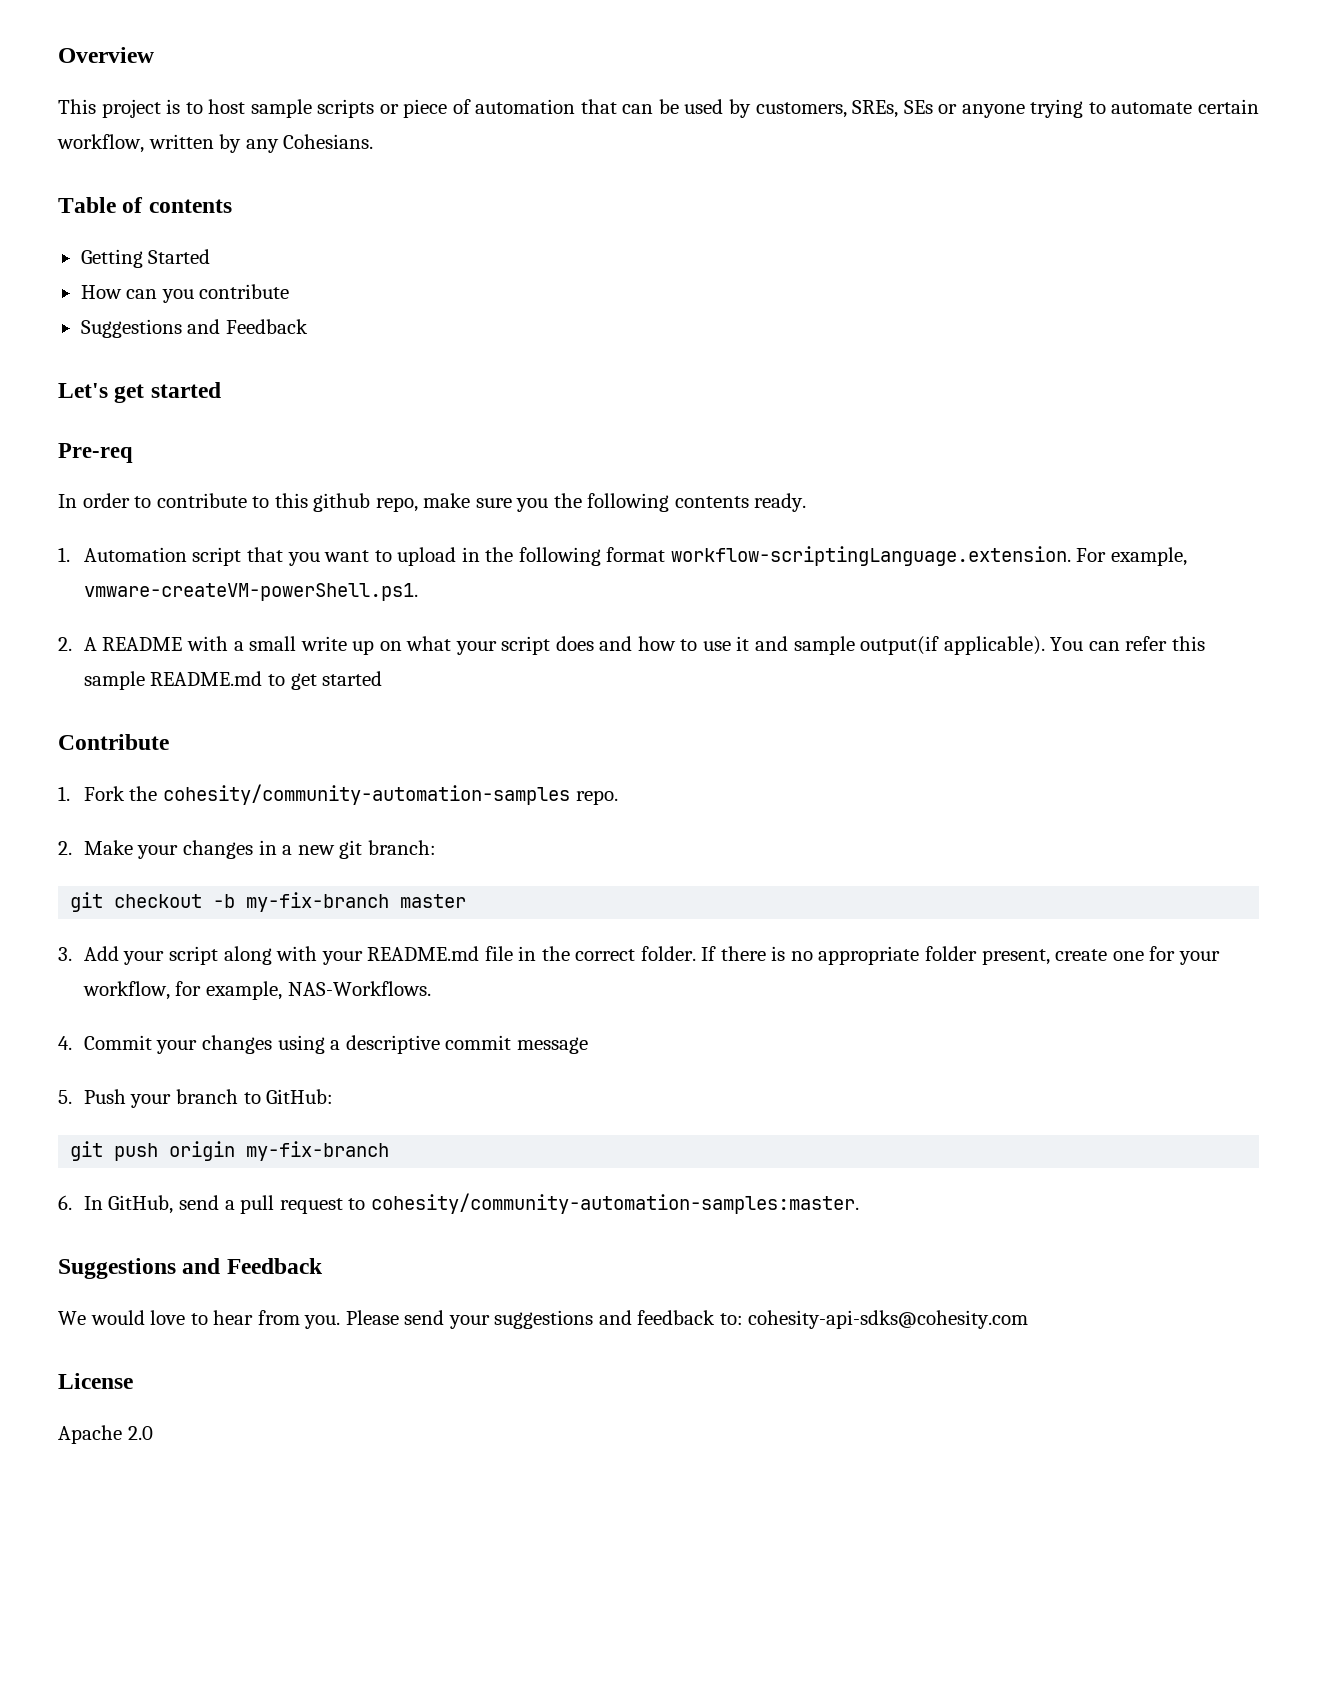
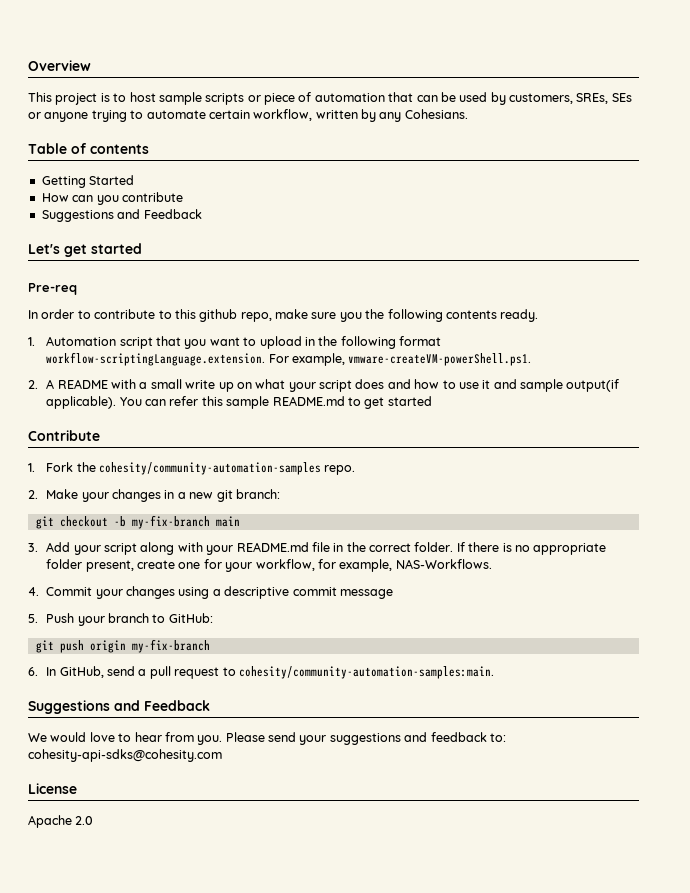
- git checkout -b my-fix-branch master
+ git checkout -b my-fix-branch main
- 6. In GitHub, send a pull request to cohesity/community-automation-samples:master.
+ 6. In GitHub, send a pull request to cohesity/community-automation-samples:main.

